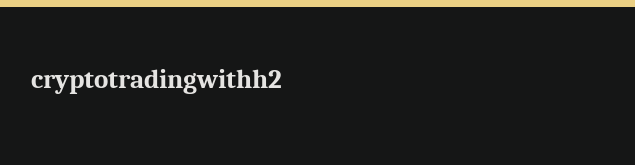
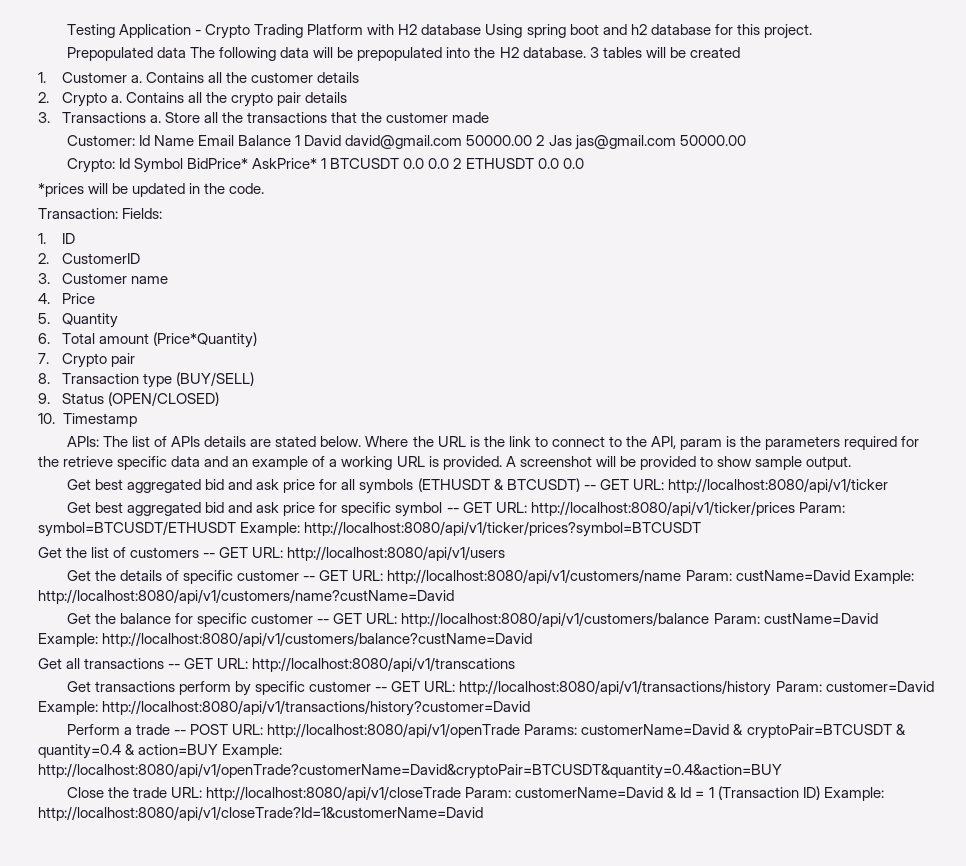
- cryptotradingwithh2
+ Testing Application - Crypto Trading Platform with H2 database Using spring boot and h2 database for this project.
+ Prepopulated data The following data will be prepopulated into the H2 database. 3 tables will be created
+ 1. Customer a. Contains all the customer details
+ 2. Crypto a. Contains all the crypto pair details
+ 3. Transactions a. Store all the transactions that the customer made
+ Customer: Id Name Email Balance 1 David david@gmail.com 50000.00 2 Jas jas@gmail.com 50000.00
+ Crypto: Id Symbol BidPrice* AskPrice* 1 BTCUSDT 0.0 0.0 2 ETHUSDT 0.0 0.0
+ *prices will be updated in the code.
+ Transaction: Fields:
+ 1. ID
+ 2. CustomerID
+ 3. Customer name
+ 4. Price
+ 5. Quantity
+ 6. Total amount (Price*Quantity)
+ 7. Crypto pair
+ 8. Transaction type (BUY/SELL)
+ 9. Status (OPEN/CLOSED)
+ 10. Timestamp
+ APIs: The list of APIs details are stated below. Where the URL is the link to connect to the API, param is the parameters required for the retrieve specific data and an example of a working URL is provided. A screenshot will be provided to show sample output.
+ Get best aggregated bid and ask price for all symbols (ETHUSDT & BTCUSDT) -- GET URL: http://localhost:8080/api/v1/ticker
+ Get best aggregated bid and ask price for specific symbol -- GET URL: http://localhost:8080/api/v1/ticker/prices Param: symbol=BTCUSDT/ETHUSDT Example: http://localhost:8080/api/v1/ticker/prices?symbol=BTCUSDT
+ Get the list of customers -- GET URL: http://localhost:8080/api/v1/users
+ Get the details of specific customer -- GET URL: http://localhost:8080/api/v1/customers/name Param: custName=David Example: http://localhost:8080/api/v1/customers/name?custName=David
+ Get the balance for specific customer -- GET URL: http://localhost:8080/api/v1/customers/balance Param: custName=David Example: http://localhost:8080/api/v1/customers/balance?custName=David
+ Get all transactions -- GET URL: http://localhost:8080/api/v1/transcations
+ Get transactions perform by specific customer -- GET URL: http://localhost:8080/api/v1/transactions/history Param: customer=David Example: http://localhost:8080/api/v1/transactions/history?customer=David
+ Perform a trade -- POST URL: http://localhost:8080/api/v1/openTrade Params: customerName=David & cryptoPair=BTCUSDT & quantity=0.4 & action=BUY Example: http://localhost:8080/api/v1/openTrade?customerName=David&cryptoPair=BTCUSDT&quantity=0.4&action=BUY
+ Close the trade URL: http://localhost:8080/api/v1/closeTrade Param: customerName=David & Id = 1 (Transaction ID) Example: http://localhost:8080/api/v1/closeTrade?Id=1&customerName=David

